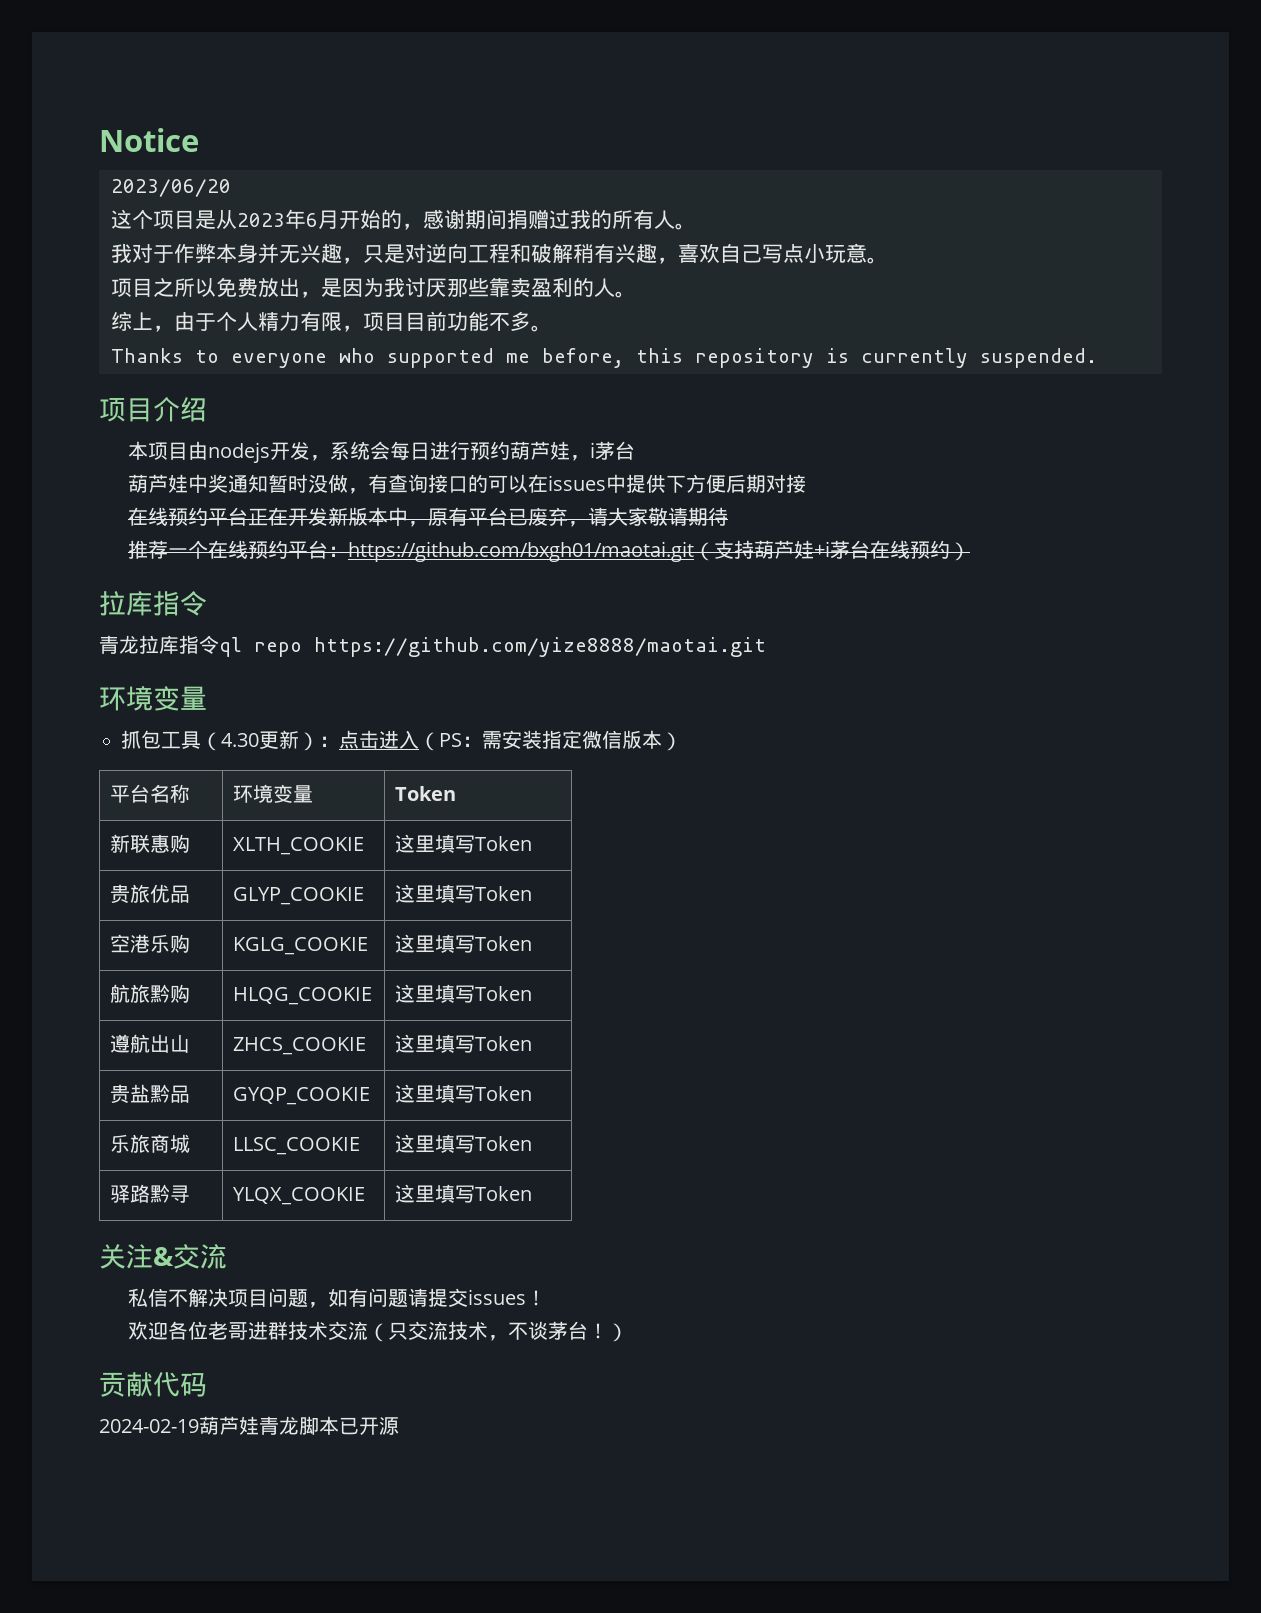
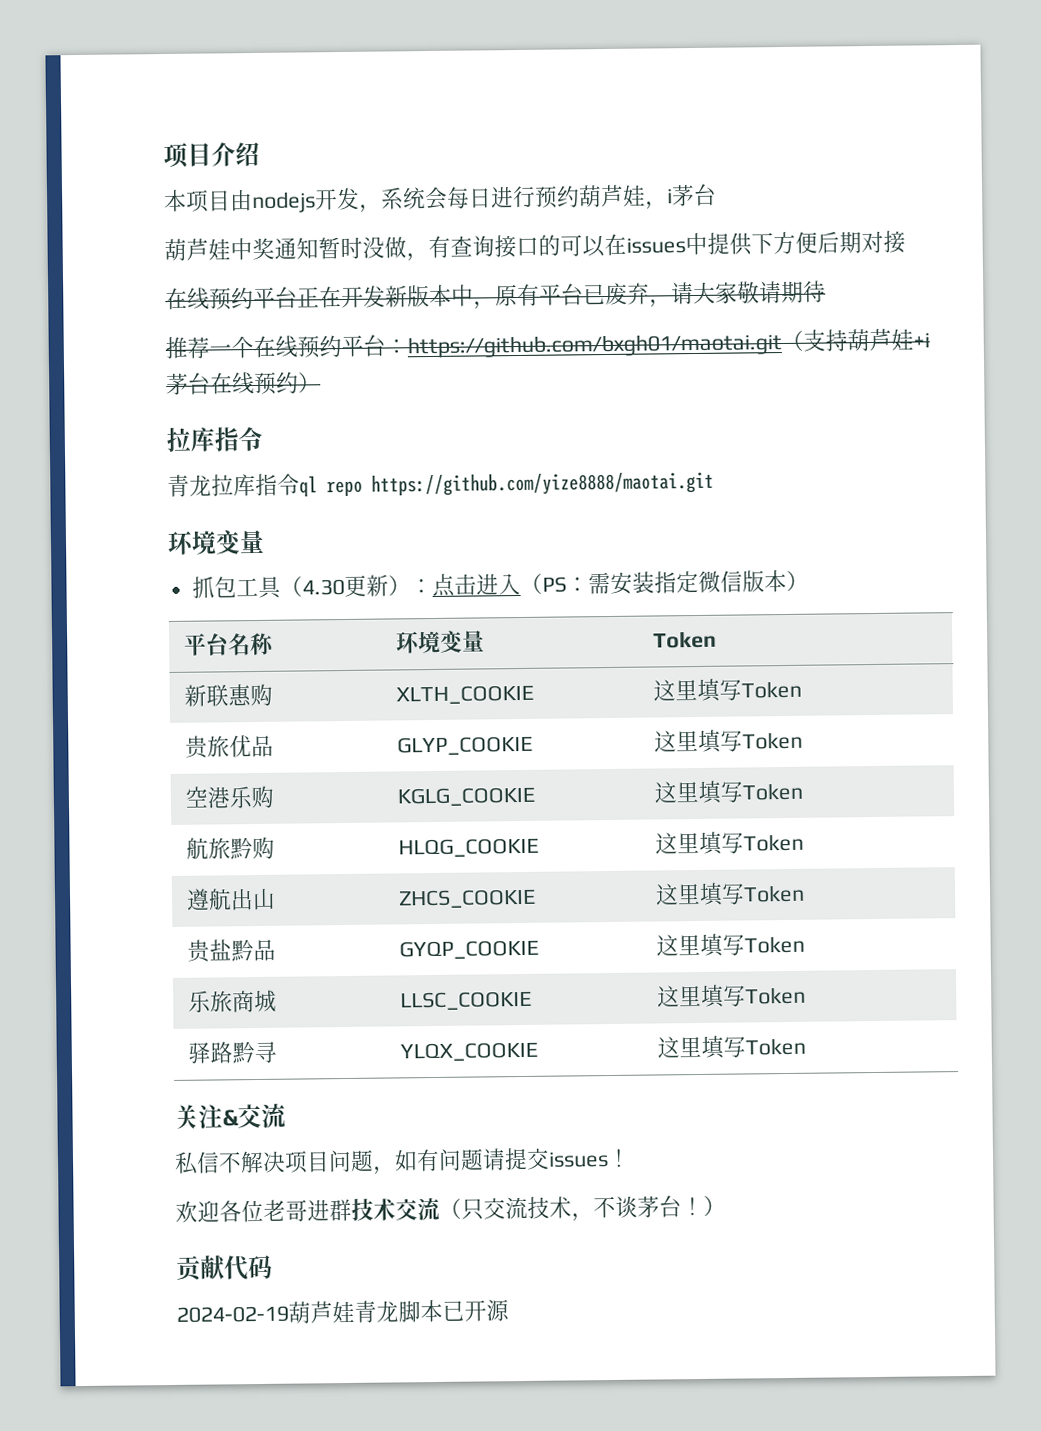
- Notice
- 2023/06/20
- 这个项目是从2023年6月开始的，感谢期间捐赠过我的所有人。
- 我对于作弊本身并无兴趣，只是对逆向工程和破解稍有兴趣，喜欢自己写点小玩意。
- 项目之所以免费放出，是因为我讨厌那些靠卖盈利的人。
- 综上，由于个人精力有限，项目目前功能不多。
- Thanks to everyone who supported me before, this repository is currently suspended.

